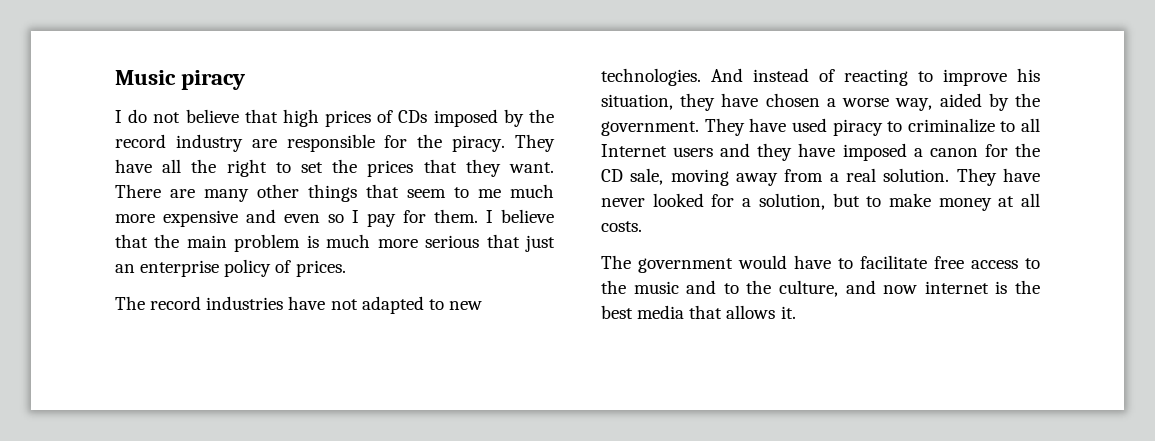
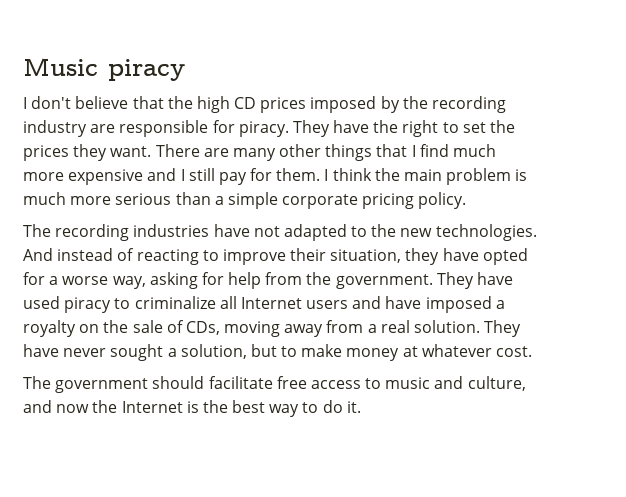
- I do not believe that high prices of CDs imposed by the record industry are responsible for the piracy.
+ I don't believe that the high CD prices imposed by the recording industry are responsible for piracy.
- They have all the right to set the prices that they want.
+ They have the right to set the prices they want.
- There are many other things that seem to me much more expensive and even so I pay for them.
+ There are many other things that I find much more expensive and I still pay for them.
- I believe that the main problem is much more serious that just an enterprise policy of prices.
- The record industries have not adapted to new technologies.
+ I think the main problem is much more serious than a simple corporate pricing policy.
+ The recording industries have not adapted to the new technologies.
- And instead of reacting to improve his situation, they have chosen a worse way, aided by the government.
+ And instead of reacting to improve their situation, they have opted for a worse way, asking for help from the government.
- They have used piracy to criminalize to all Internet users and they have imposed a canon for the CD sale, moving away from a real solution.
+ They have used piracy to criminalize all Internet users and have imposed a royalty on the sale of CDs, moving away from a real solution.
- They have never looked for a solution, but to make money at all costs.
+ They have never sought a solution, but to make money at whatever cost.
- The government would have to facilitate free access to the music and to the culture, and now internet is the best media that allows it.
+ The government should facilitate free access to music and culture, and now the Internet is the best way to do it.

